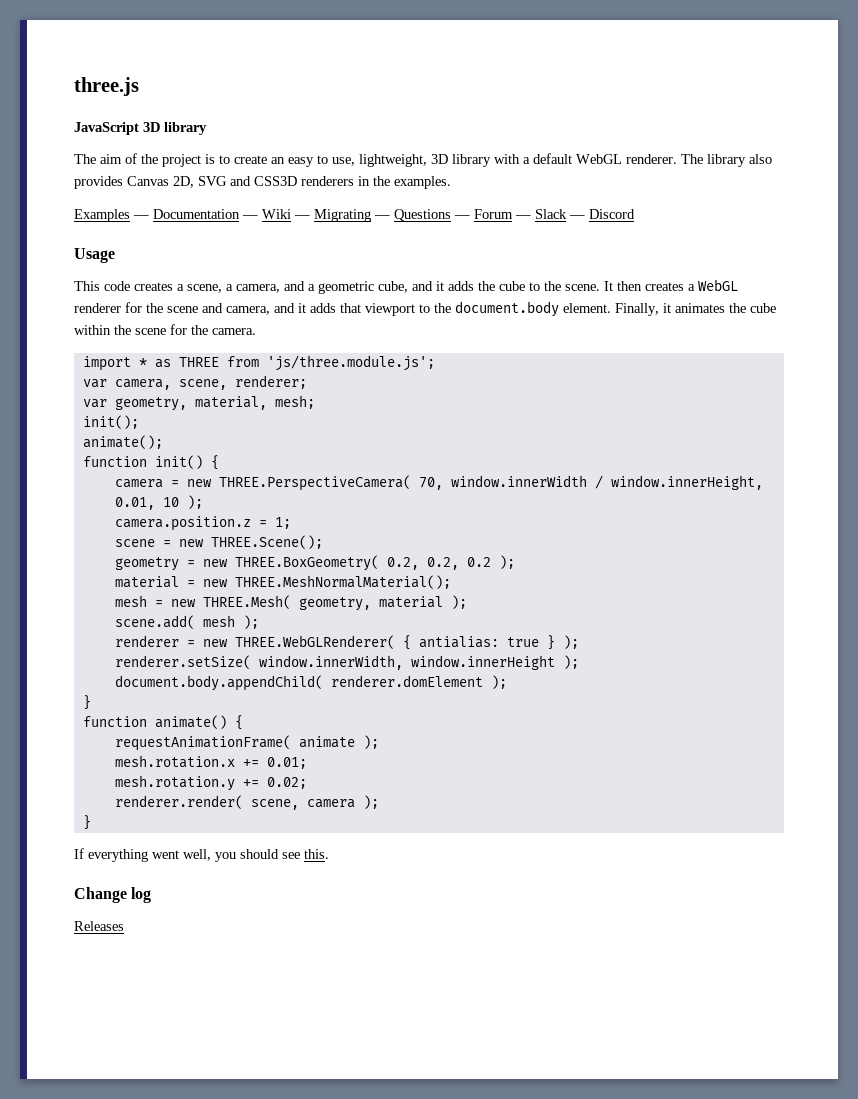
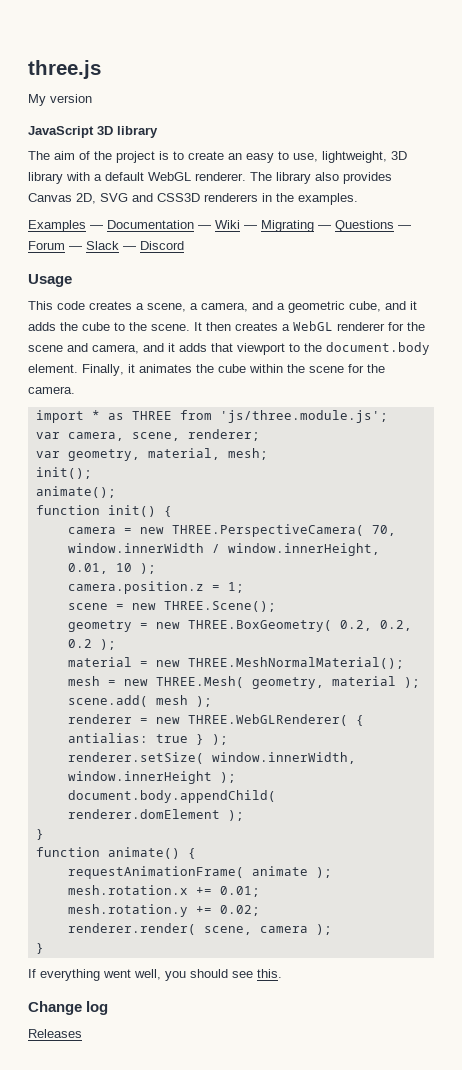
+ My version

